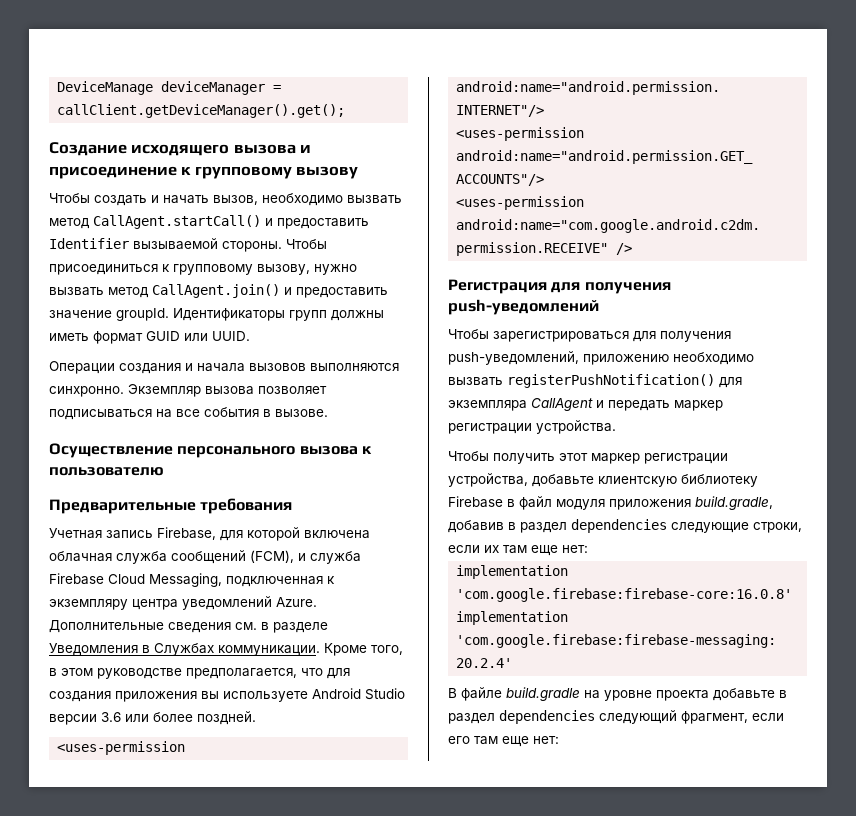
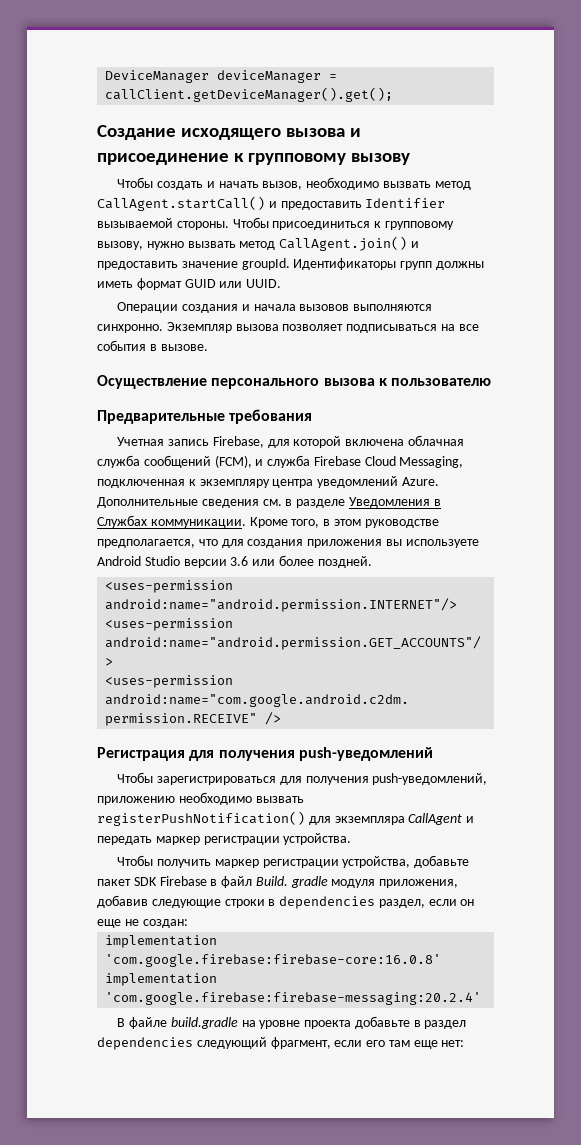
- DeviceManage deviceManager = callClient.getDeviceManager().get();
+ DeviceManager deviceManager = callClient.getDeviceManager().get();
- Чтобы получить этот маркер регистрации устройства, добавьте клиентскую библиотеку Firebase в файл модуля приложения build.gradle, добавив в раздел dependencies следующие строки, если их там еще нет:
+ Чтобы получить маркер регистрации устройства, добавьте пакет SDK Firebase в файл Build. gradle модуля приложения, добавив следующие строки в dependencies раздел, если он еще не создан:

